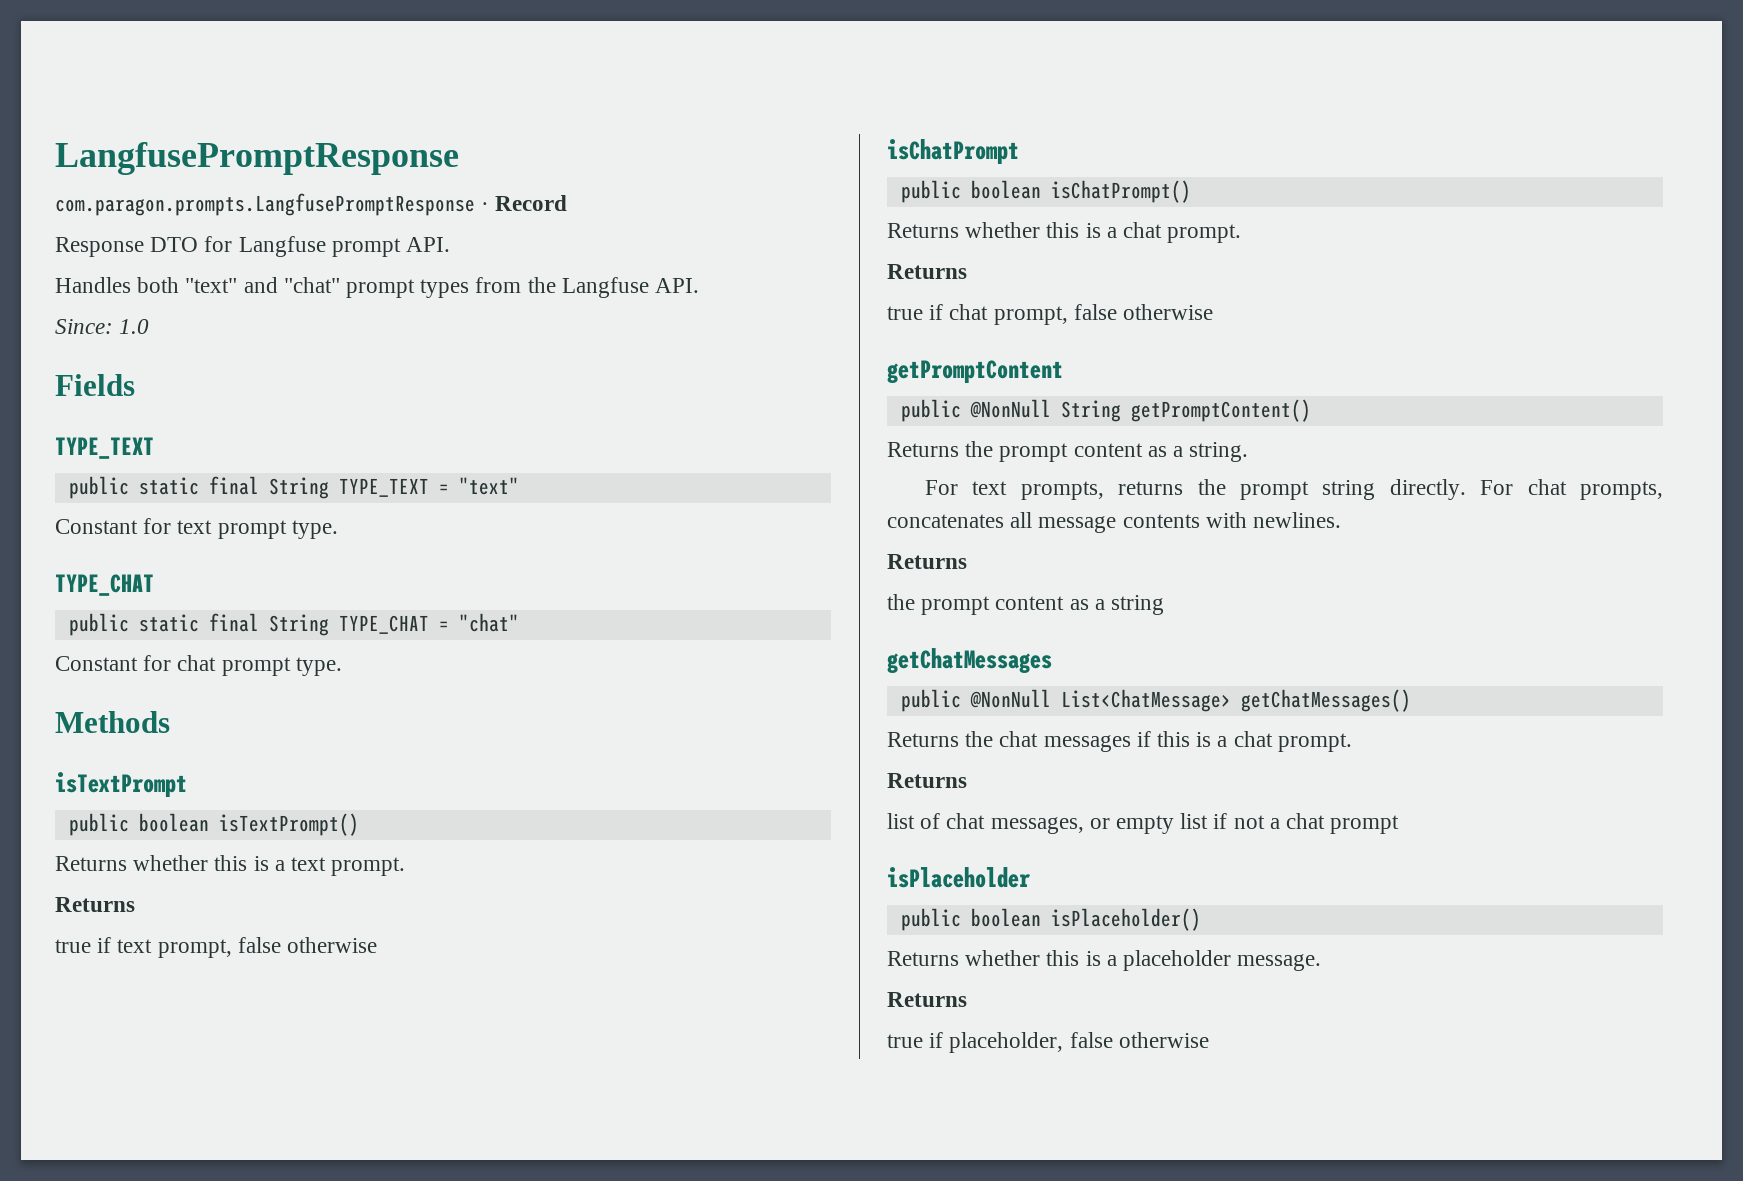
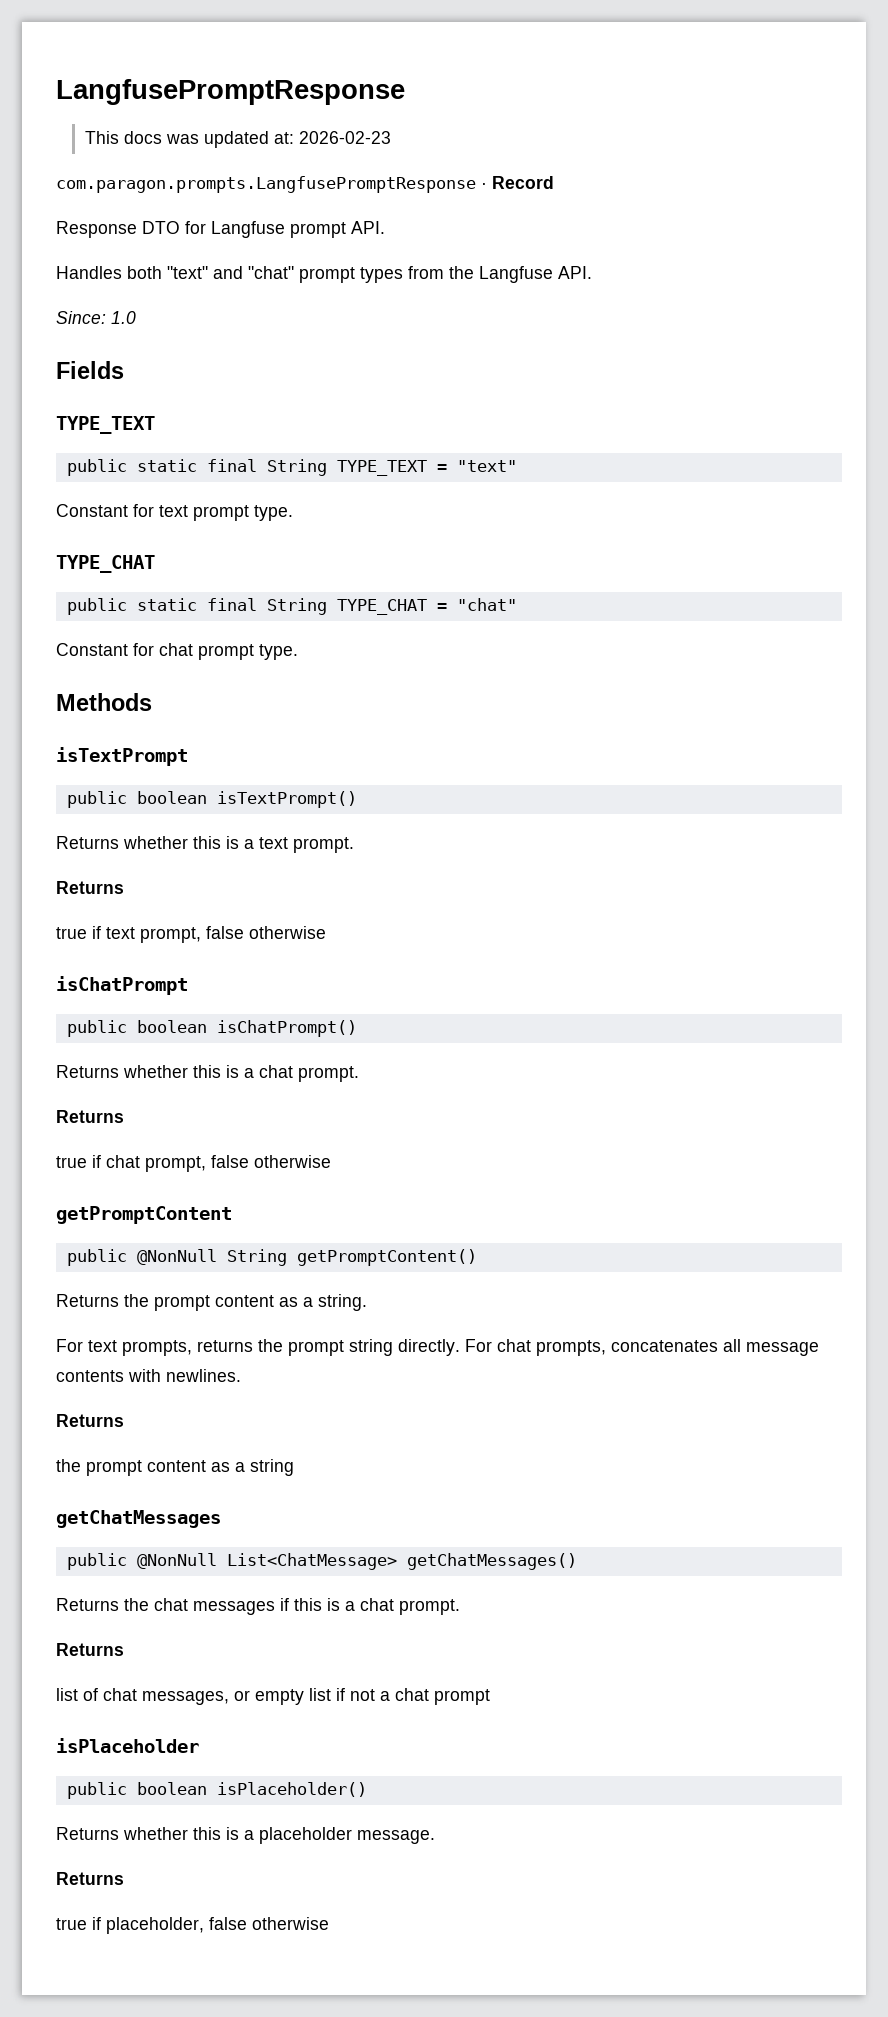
+ This docs was updated at: 2026-02-23

